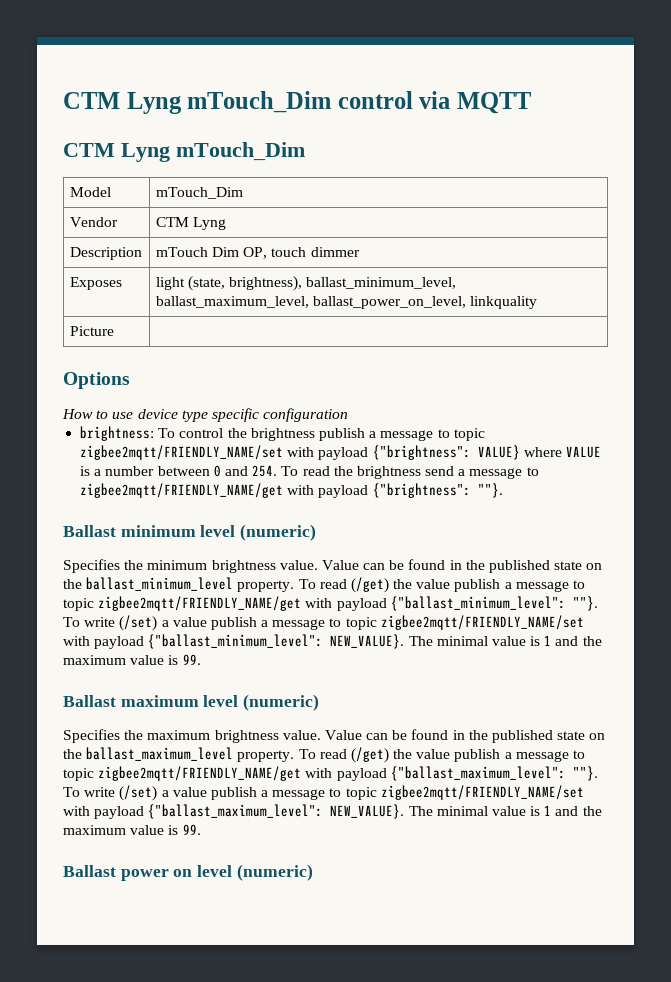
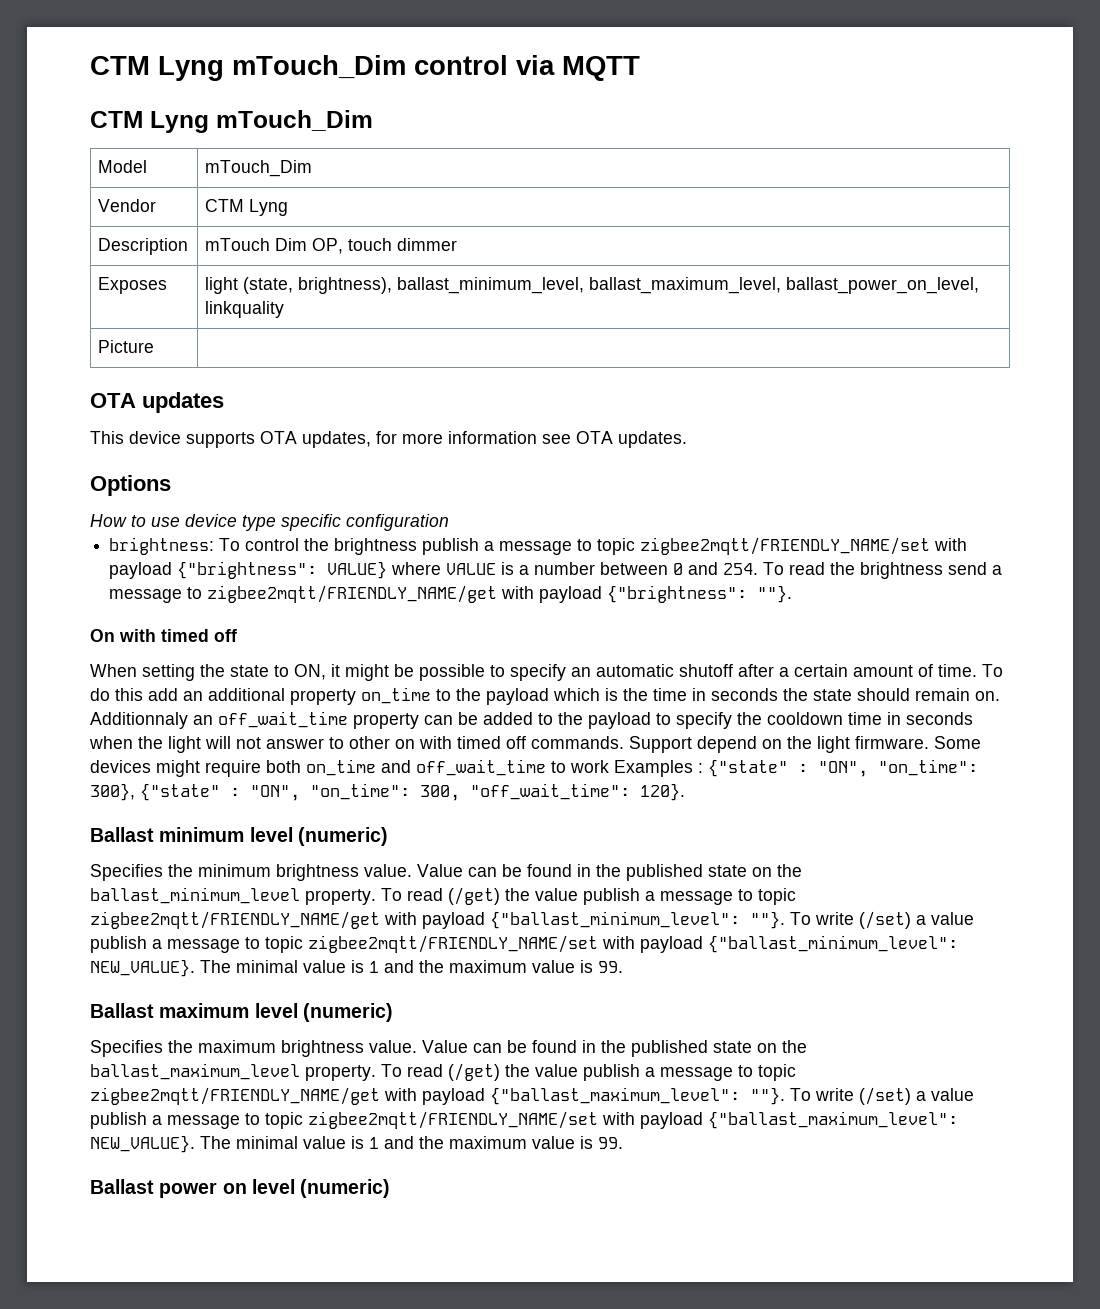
+ OTA updates
+ This device supports OTA updates, for more information see OTA updates.
+ On with timed off
+ When setting the state to ON, it might be possible to specify an automatic shutoff after a certain amount of time. To do this add an additional property on_time to the payload which is the time in seconds the state should remain on. Additionnaly an off_wait_time property can be added to the payload to specify the cooldown time in seconds when the light will not answer to other on with timed off commands. Support depend on the light firmware. Some devices might require both on_time and off_wait_time to work Examples : {"state" : "ON", "on_time": 300}, {"state" : "ON", "on_time": 300, "off_wait_time": 120}.

